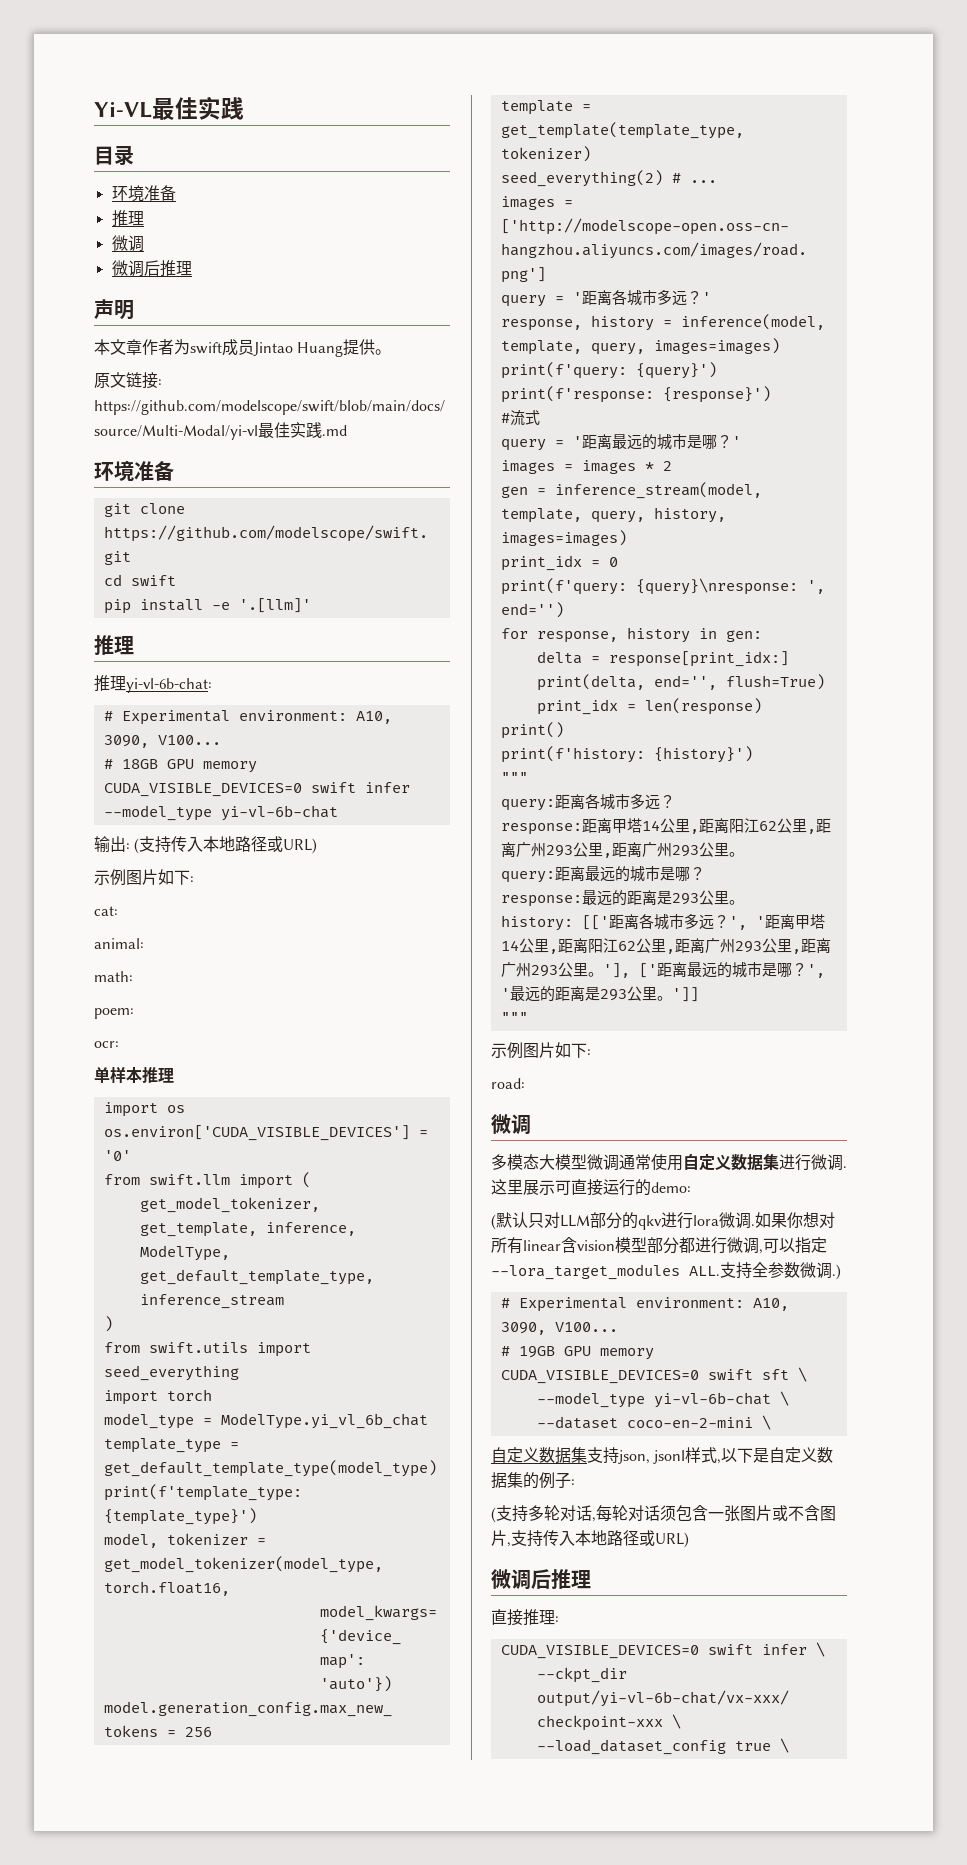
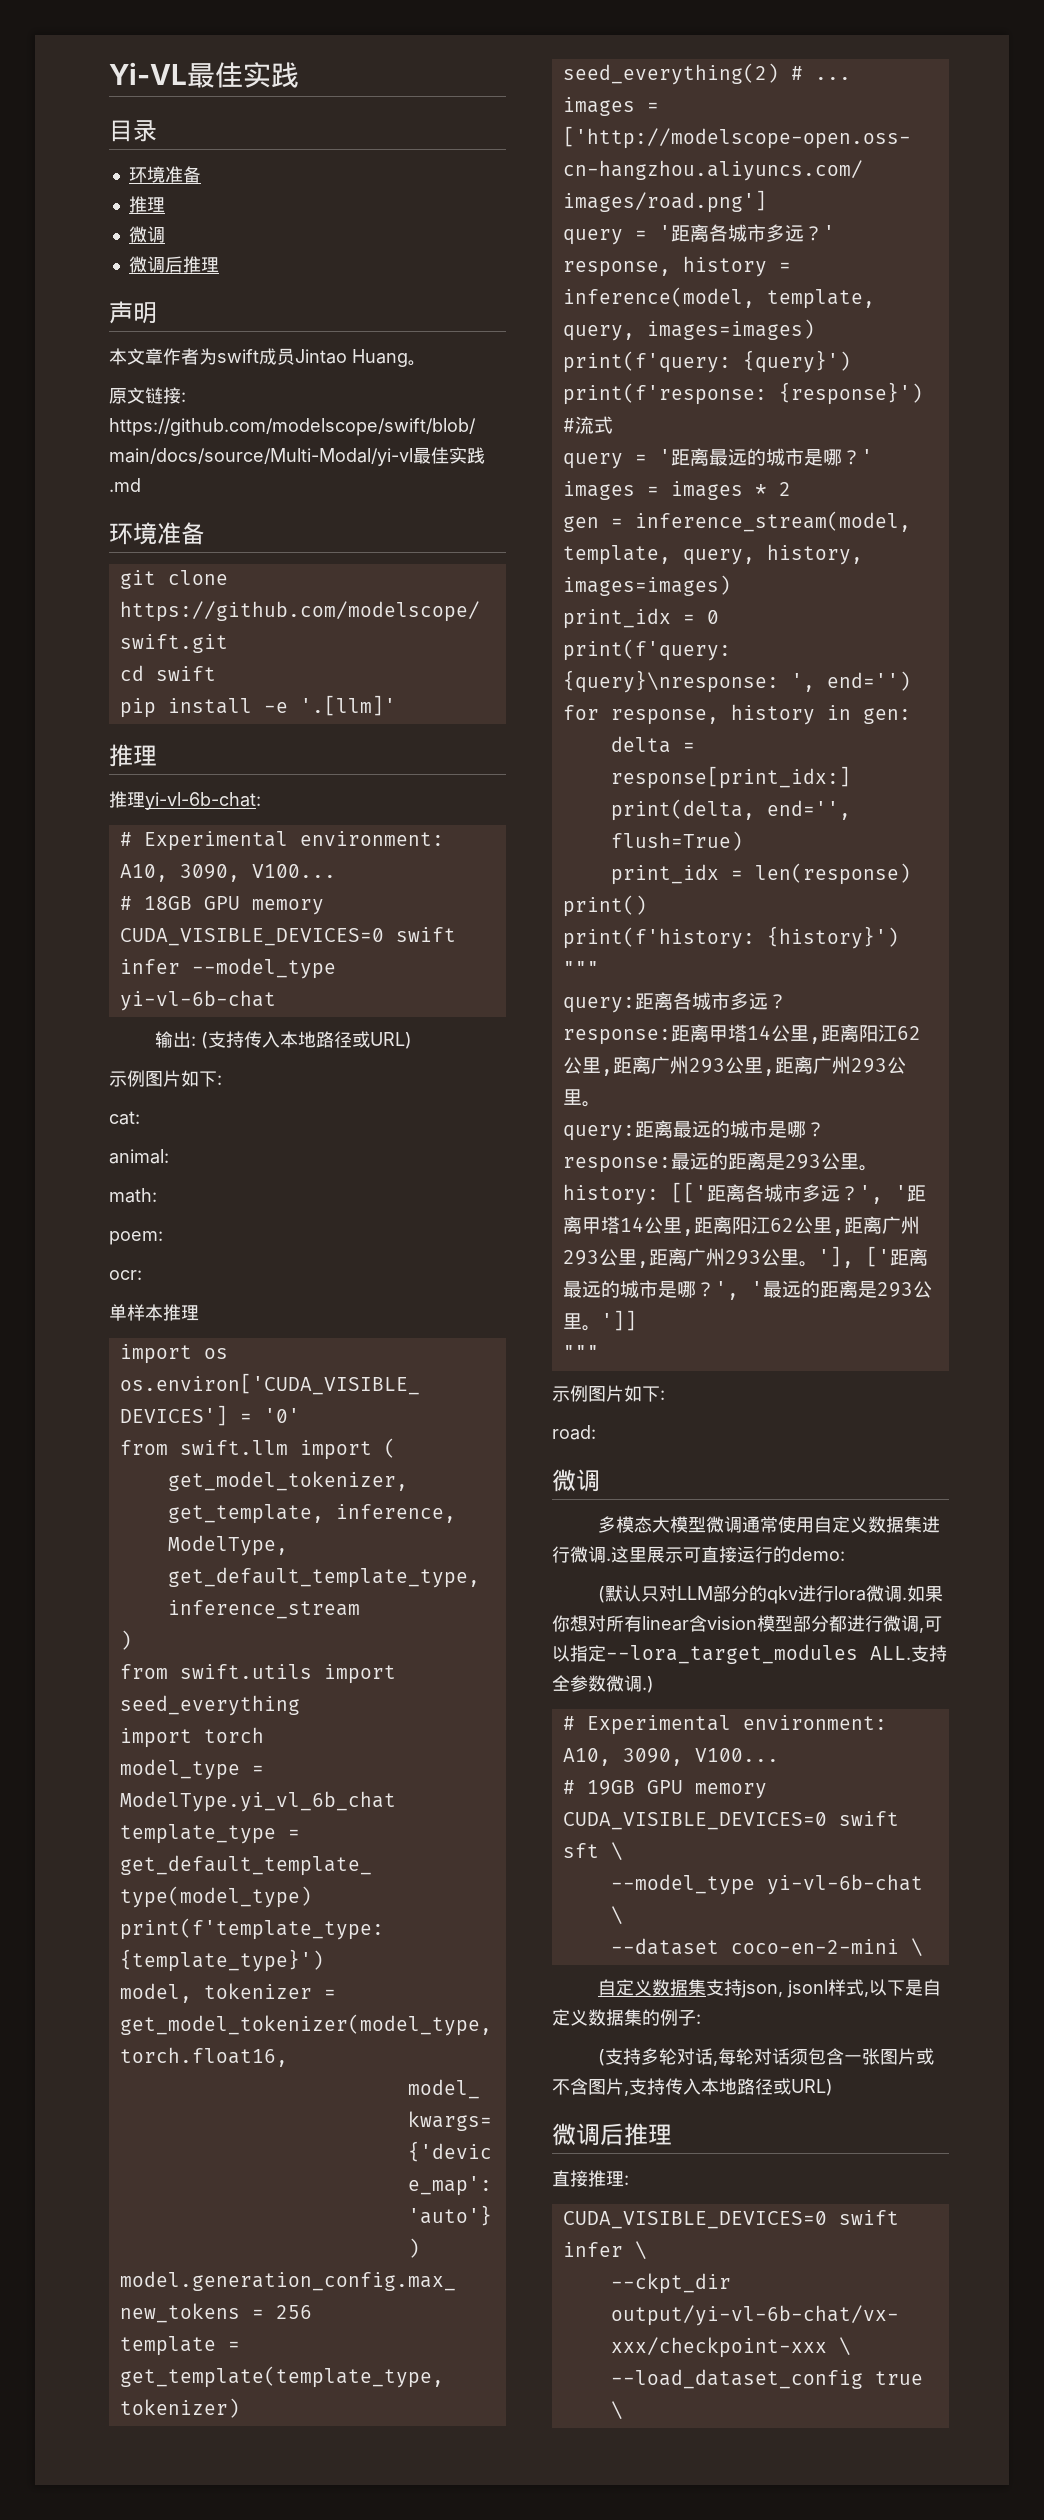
- 本文章作者为swift成员Jintao Huang提供。
+ 本文章作者为swift成员Jintao Huang。

